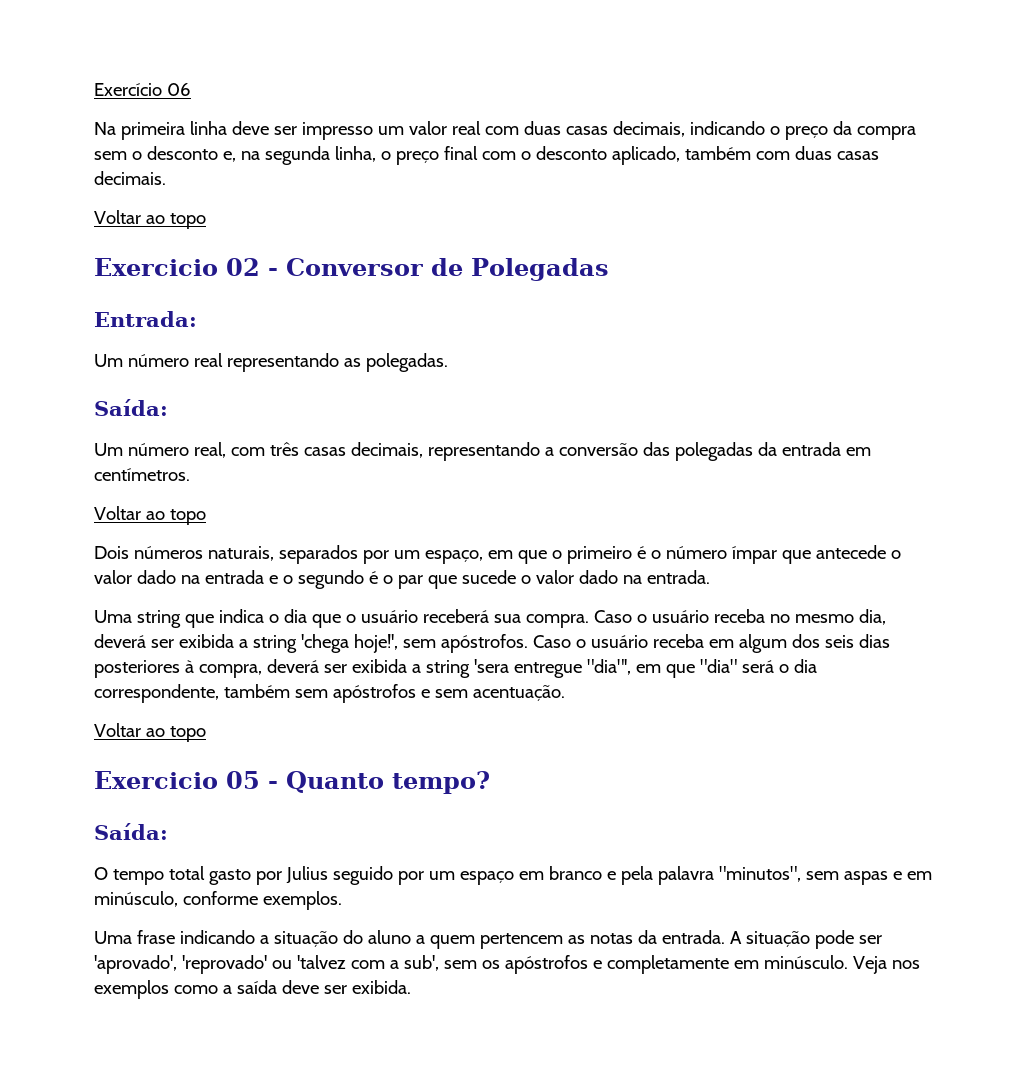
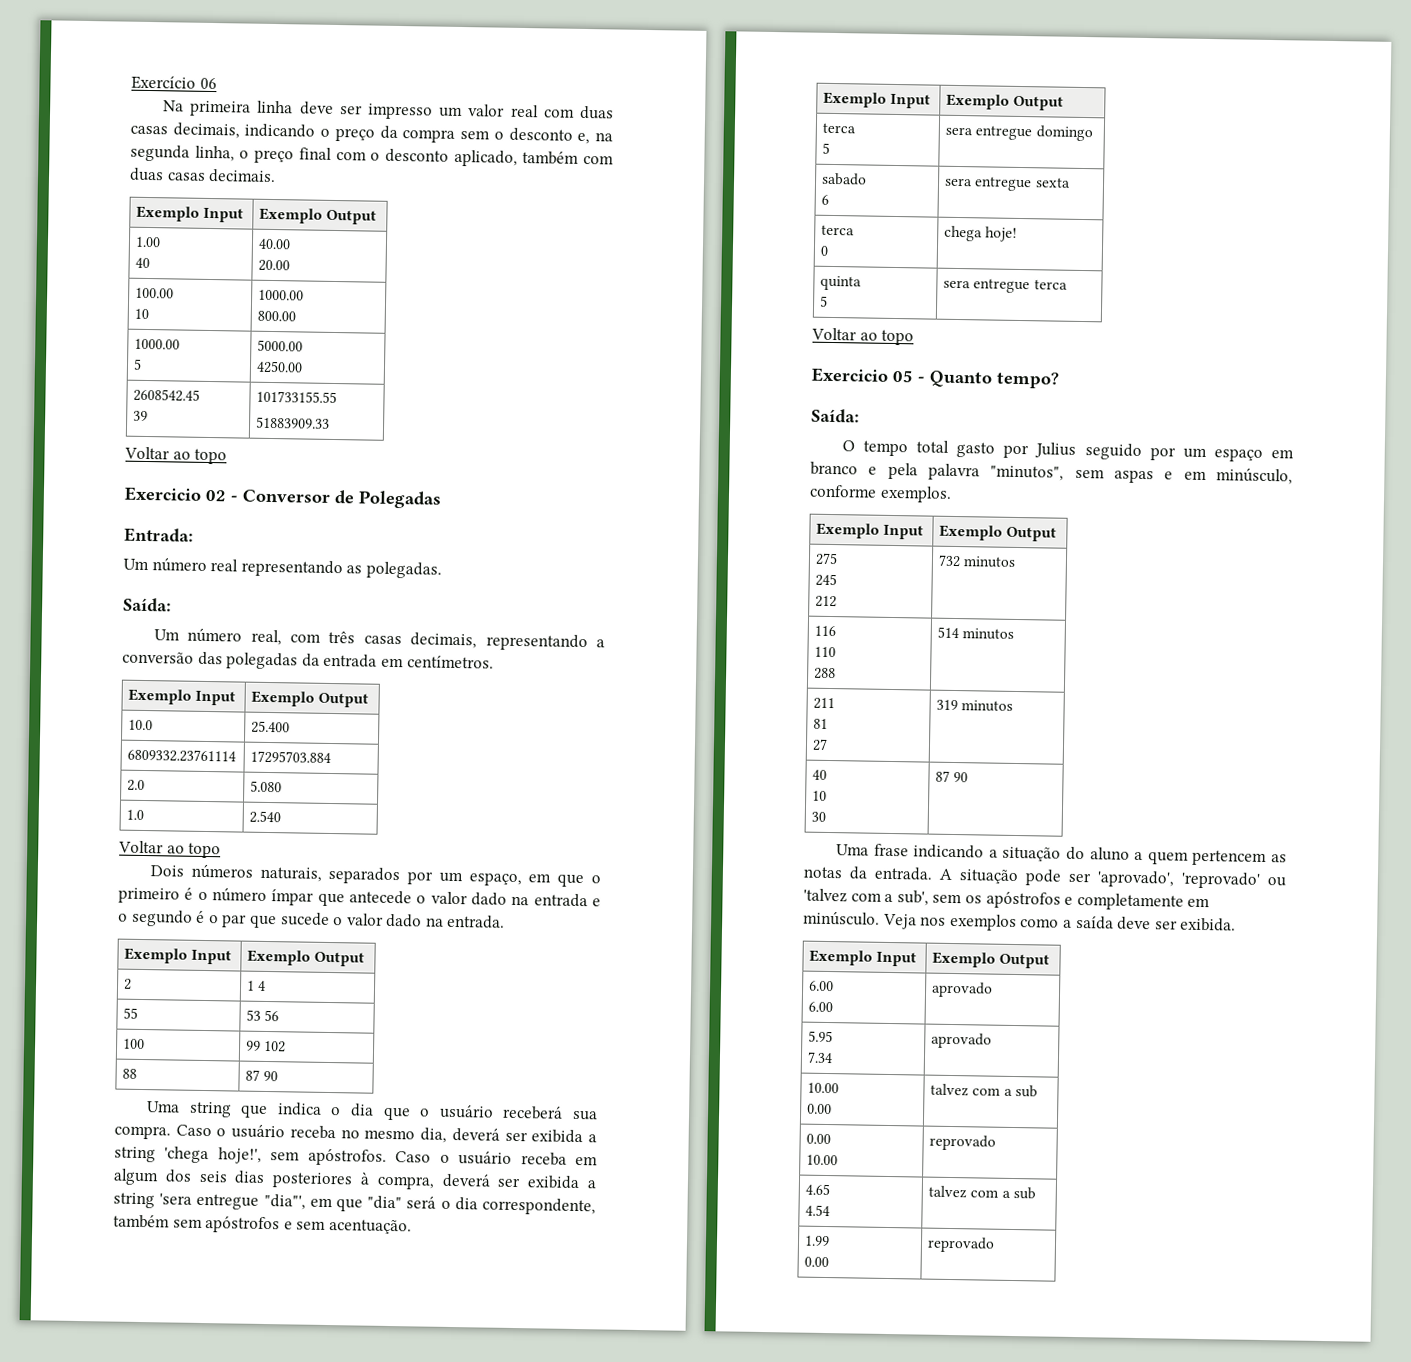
  Na primeira linha deve ser impresso um valor real com duas casas decimais, indicando o preço da compra sem o desconto e, na segunda linha, o preço final com o desconto aplicado, também com duas casas decimais.
+ Exemplo Input | Exemplo Output
+ 1.00
+ 40 | 40.00
+ 20.00
+ 100.00
+ 10 | 1000.00
+ 800.00
+ 1000.00
+ 5 | 5000.00
+ 4250.00
+ 2608542.45
+ 39 | 101733155.55
+ 51883909.33
  Um número real, com três casas decimais, representando a conversão das polegadas da entrada em centímetros.
+ Exemplo Input | Exemplo Output
+ 10.0 | 25.400
+ 6809332.23761114 | 17295703.884
+ 2.0 | 5.080
+ 1.0 | 2.540
  Dois números naturais, separados por um espaço, em que o primeiro é o número ímpar que antecede o valor dado na entrada e o segundo é o par que sucede o valor dado na entrada.
+ Exemplo Input | Exemplo Output
+ 2 | 1 4
+ 55 | 53 56
+ 100 | 99 102
+ 88 | 87 90
  Caso o usuário receba em algum dos seis dias posteriores à compra, deverá ser exibida a string 'sera entregue "dia"', em que "dia" será o dia correspondente, também sem apóstrofos e sem acentuação.
+ Exemplo Input | Exemplo Output
+ terca
+ 5 | sera entregue domingo
+ sabado
+ 6 | sera entregue sexta
+ terca
+ 0 | chega hoje!
+ quinta
+ 5 | sera entregue terca
  O tempo total gasto por Julius seguido por um espaço em branco e pela palavra "minutos", sem aspas e em minúsculo, conforme exemplos.
+ Exemplo Input | Exemplo Output
+ 275
+ 245
+ 212 | 732 minutos
+ 116
+ 110
+ 288 | 514 minutos
+ 211
+ 81
+ 27 | 319 minutos
+ 40
+ 10
+ 30 | 87 90
  Veja nos exemplos como a saída deve ser exibida.
+ Exemplo Input | Exemplo Output
+ 6.00
+ 6.00 | aprovado
+ 5.95
+ 7.34 | aprovado
+ 10.00
+ 0.00 | talvez com a sub
+ 0.00
+ 10.00 | reprovado
+ 4.65
+ 4.54 | talvez com a sub
+ 1.99
+ 0.00 | reprovado

